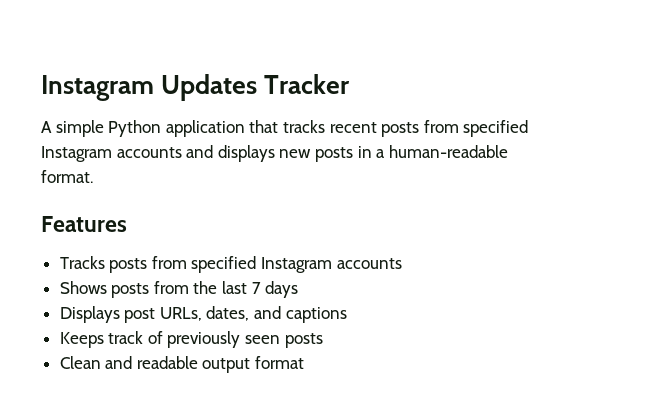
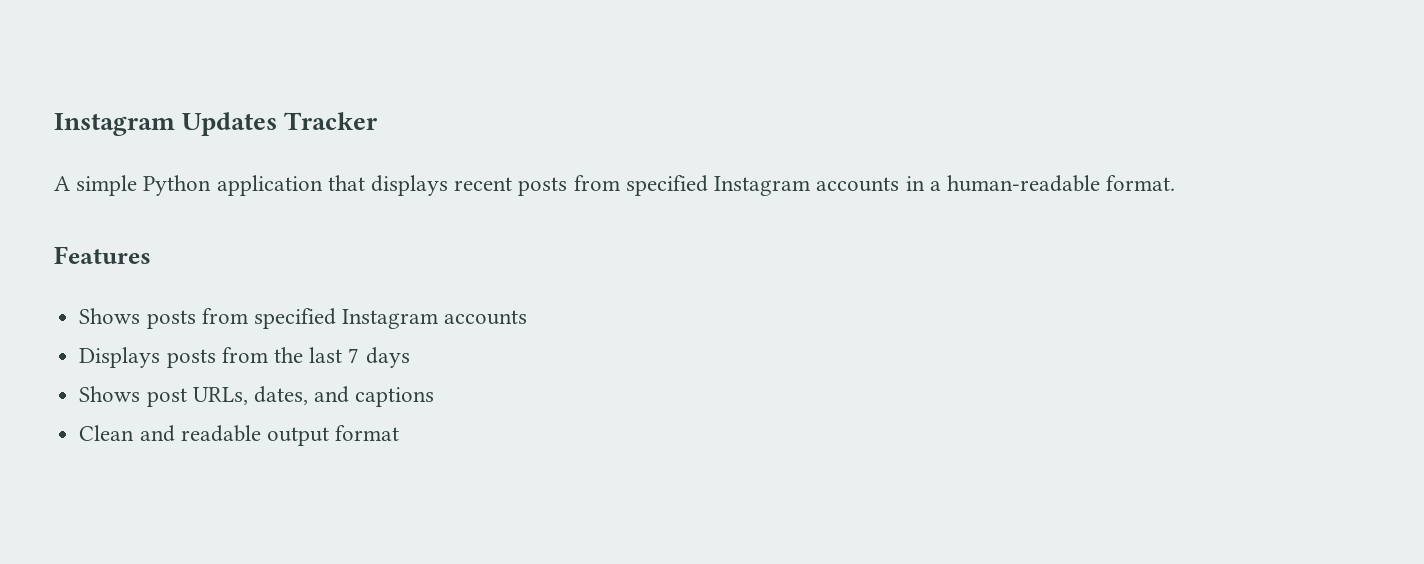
- A simple Python application that tracks recent posts from specified Instagram accounts and displays new posts in a human-readable format.
+ A simple Python application that displays recent posts from specified Instagram accounts in a human-readable format.
- Tracks posts from specified Instagram accounts
+ Shows posts from specified Instagram accounts
- Shows posts from the last 7 days
+ Displays posts from the last 7 days
- Displays post URLs, dates, and captions
+ Shows post URLs, dates, and captions
- Keeps track of previously seen posts

